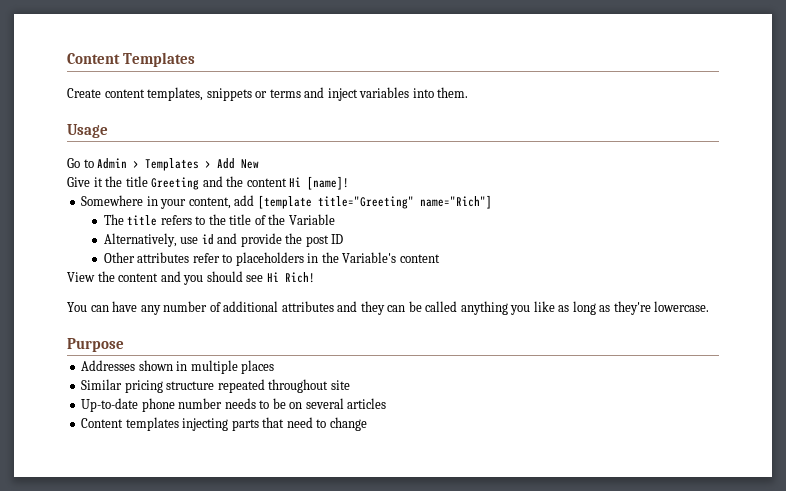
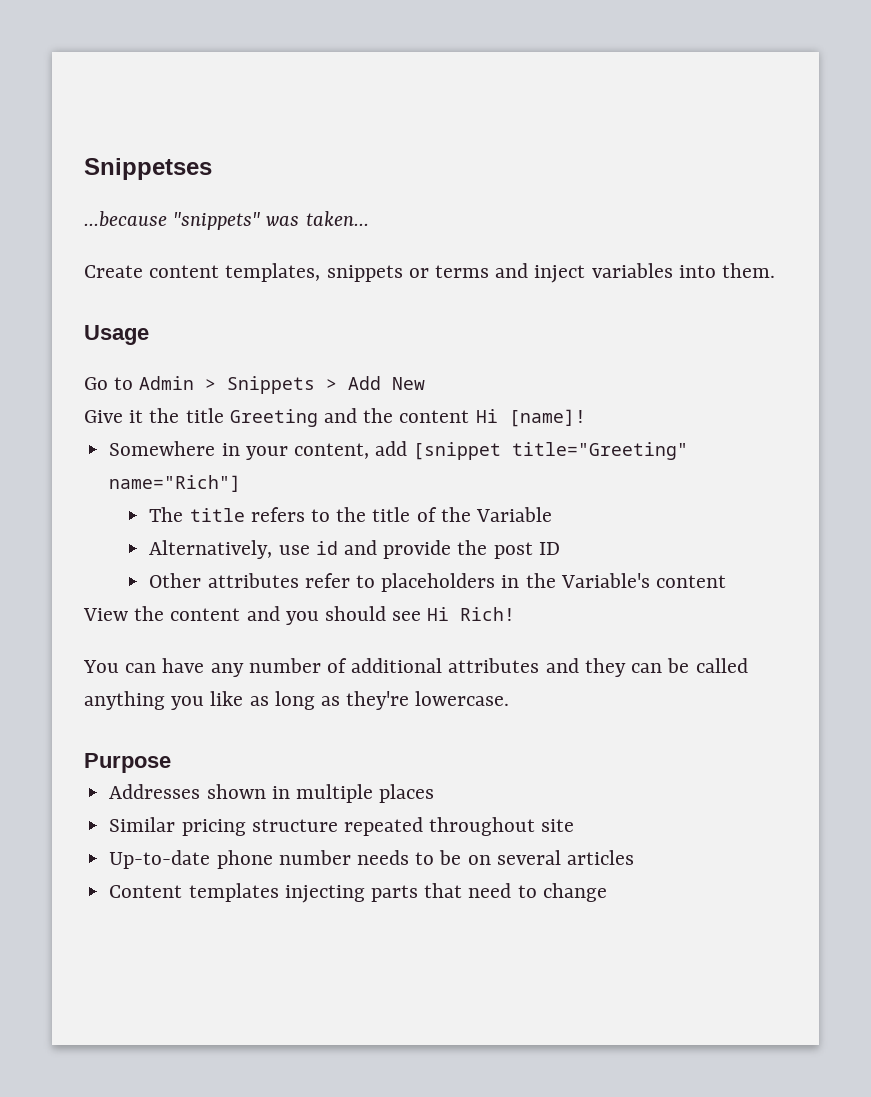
- Content Templates
+ Snippetses
+ ...because "snippets" was taken...
- Go to Admin > Templates > Add New
+ Go to Admin > Snippets > Add New
- Somewhere in your content, add [template title="Greeting" name="Rich"]
+ Somewhere in your content, add [snippet title="Greeting" name="Rich"]

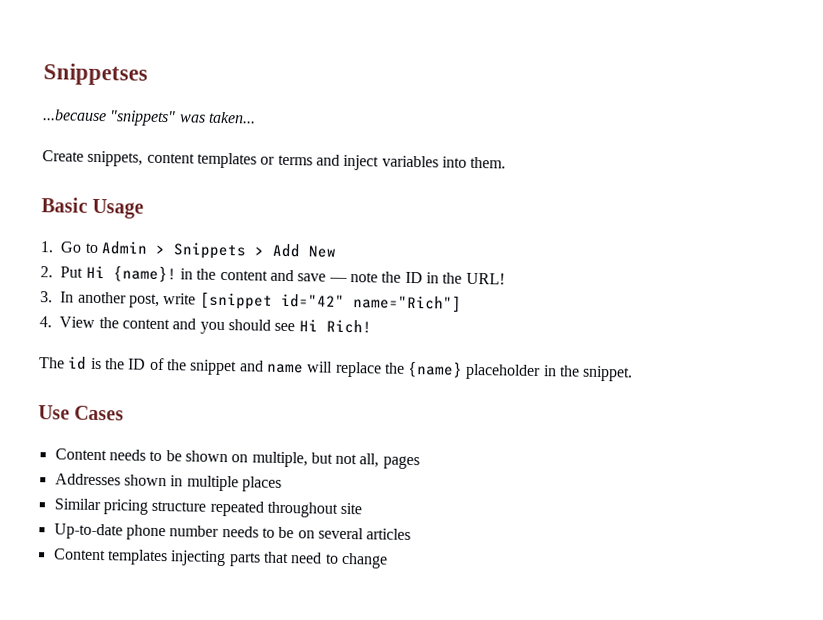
- Create content templates, snippets or terms and inject variables into them.
+ Create snippets, content templates or terms and inject variables into them.
- Usage
+ Basic Usage
- Go to Admin > Snippets > Add New
+ 1. Go to Admin > Snippets > Add New
- Give it the title Greeting and the content Hi [name]!
- Somewhere in your content, add [snippet title="Greeting" name="Rich"]
- The title refers to the title of the Variable
- Alternatively, use id and provide the post ID
- Other attributes refer to placeholders in the Variable's content
- View the content and you should see Hi Rich!
+ 2. Put Hi {name}! in the content and save — note the ID in the URL!
+ 3. In another post, write [snippet id="42" name="Rich"]
+ 4. View the content and you should see Hi Rich!
- You can have any number of additional attributes and they can be called anything you like as long as they're lowercase.
- Purpose
+ The id is the ID of the snippet and name will replace the {name} placeholder in the snippet.
+ Use Cases
+ Content needs to be shown on multiple, but not all, pages

